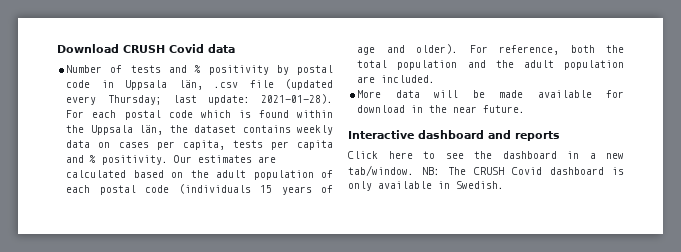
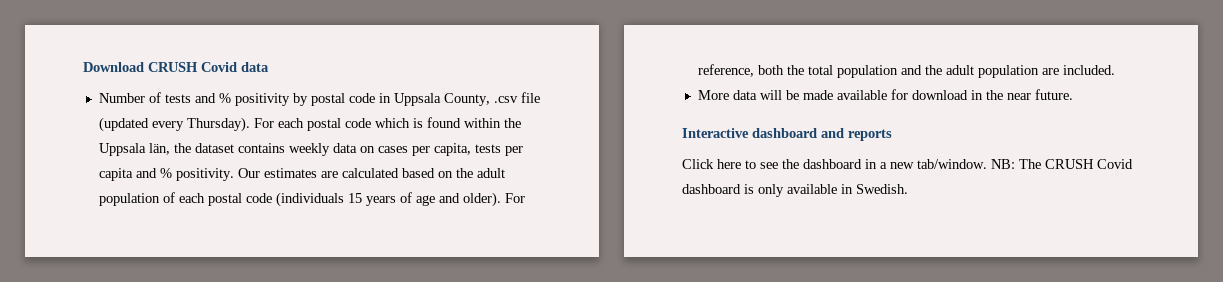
- Number of tests and % positivity by postal code in Uppsala län, .csv file (updated every Thursday; last update: 2021-01-28).
+ Number of tests and % positivity by postal code in Uppsala County, .csv file (updated every Thursday).

